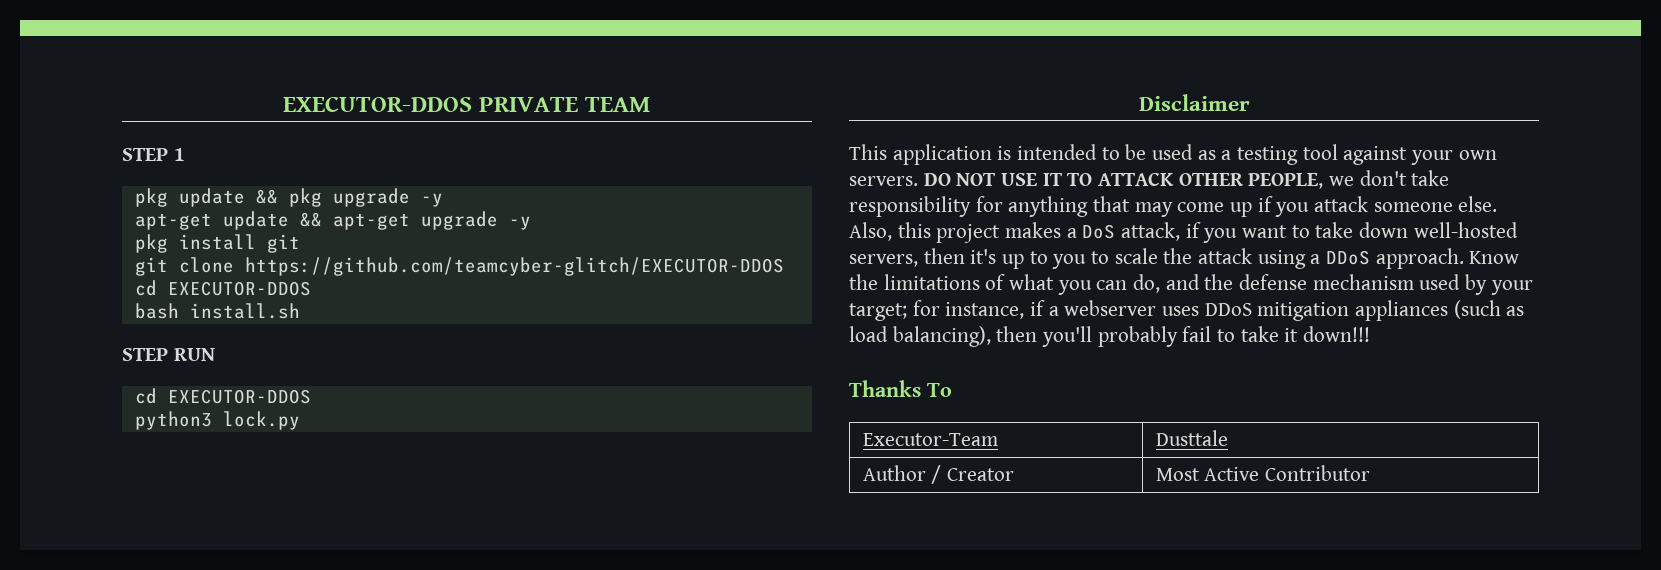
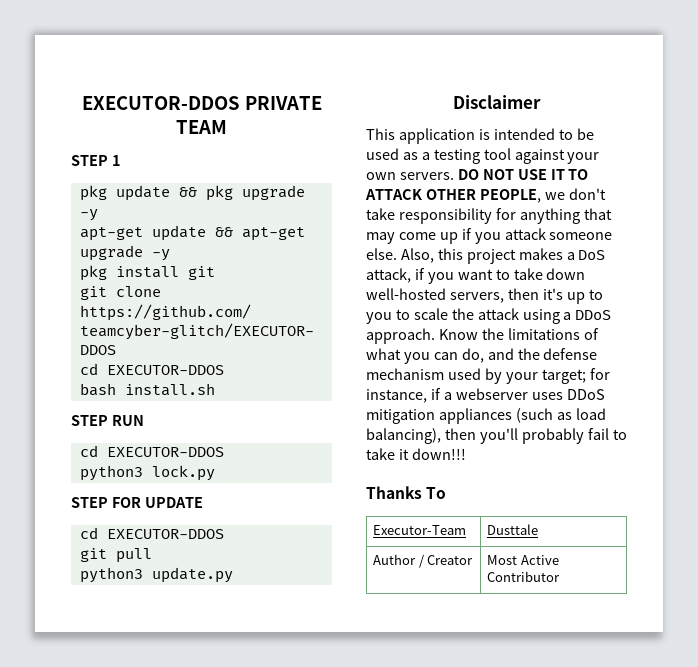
+ STEP FOR UPDATE
+ cd EXECUTOR-DDOS
+ git pull
+ python3 update.py

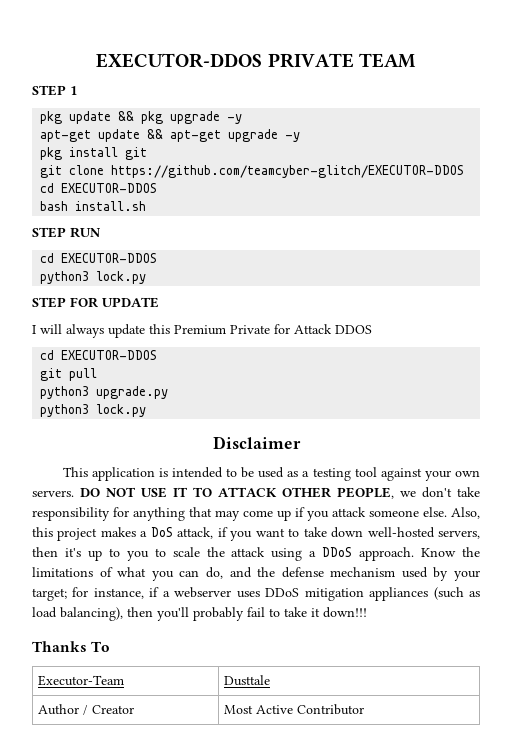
+ I will always update this Premium Private for Attack DDOS
- python3 update.py
+ python3 upgrade.py
+ python3 lock.py

